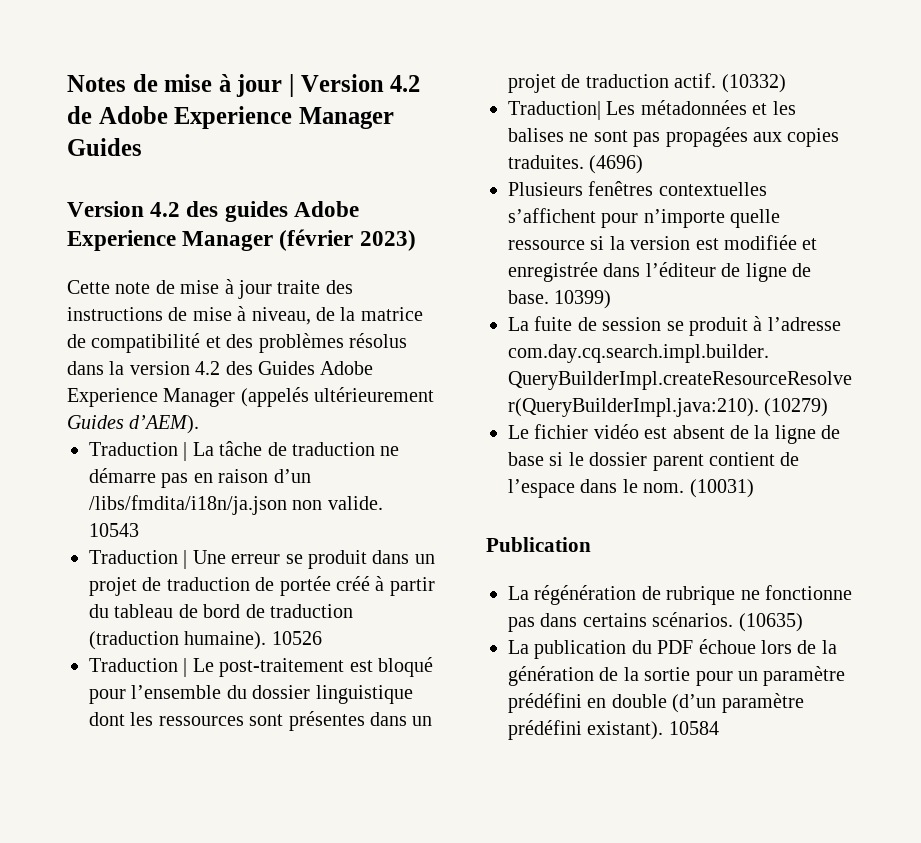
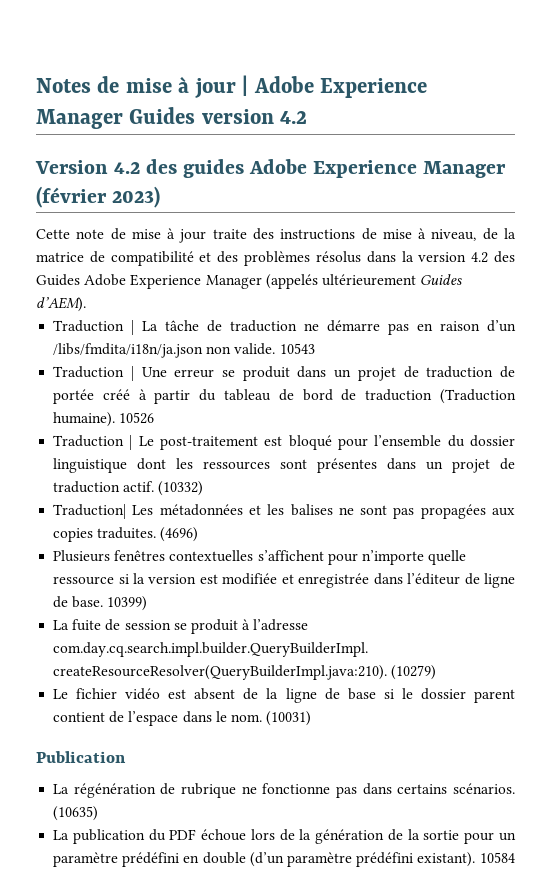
- Notes de mise à jour | Version 4.2 de Adobe Experience Manager Guides
+ Notes de mise à jour | Adobe Experience Manager Guides version 4.2
- Traduction | Une erreur se produit dans un projet de traduction de portée créé à partir du tableau de bord de traduction (traduction humaine).
+ Traduction | Une erreur se produit dans un projet de traduction de portée créé à partir du tableau de bord de traduction (Traduction humaine).

